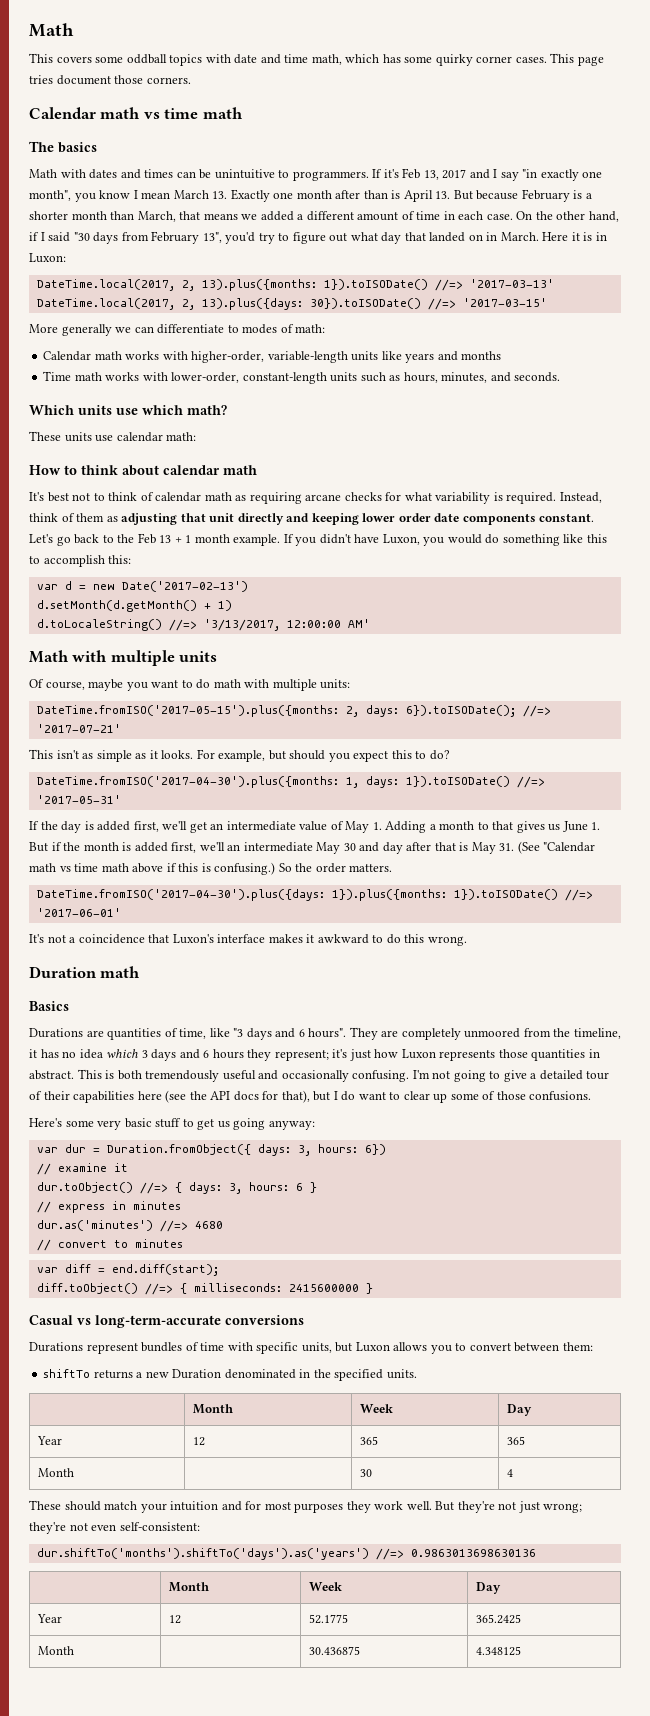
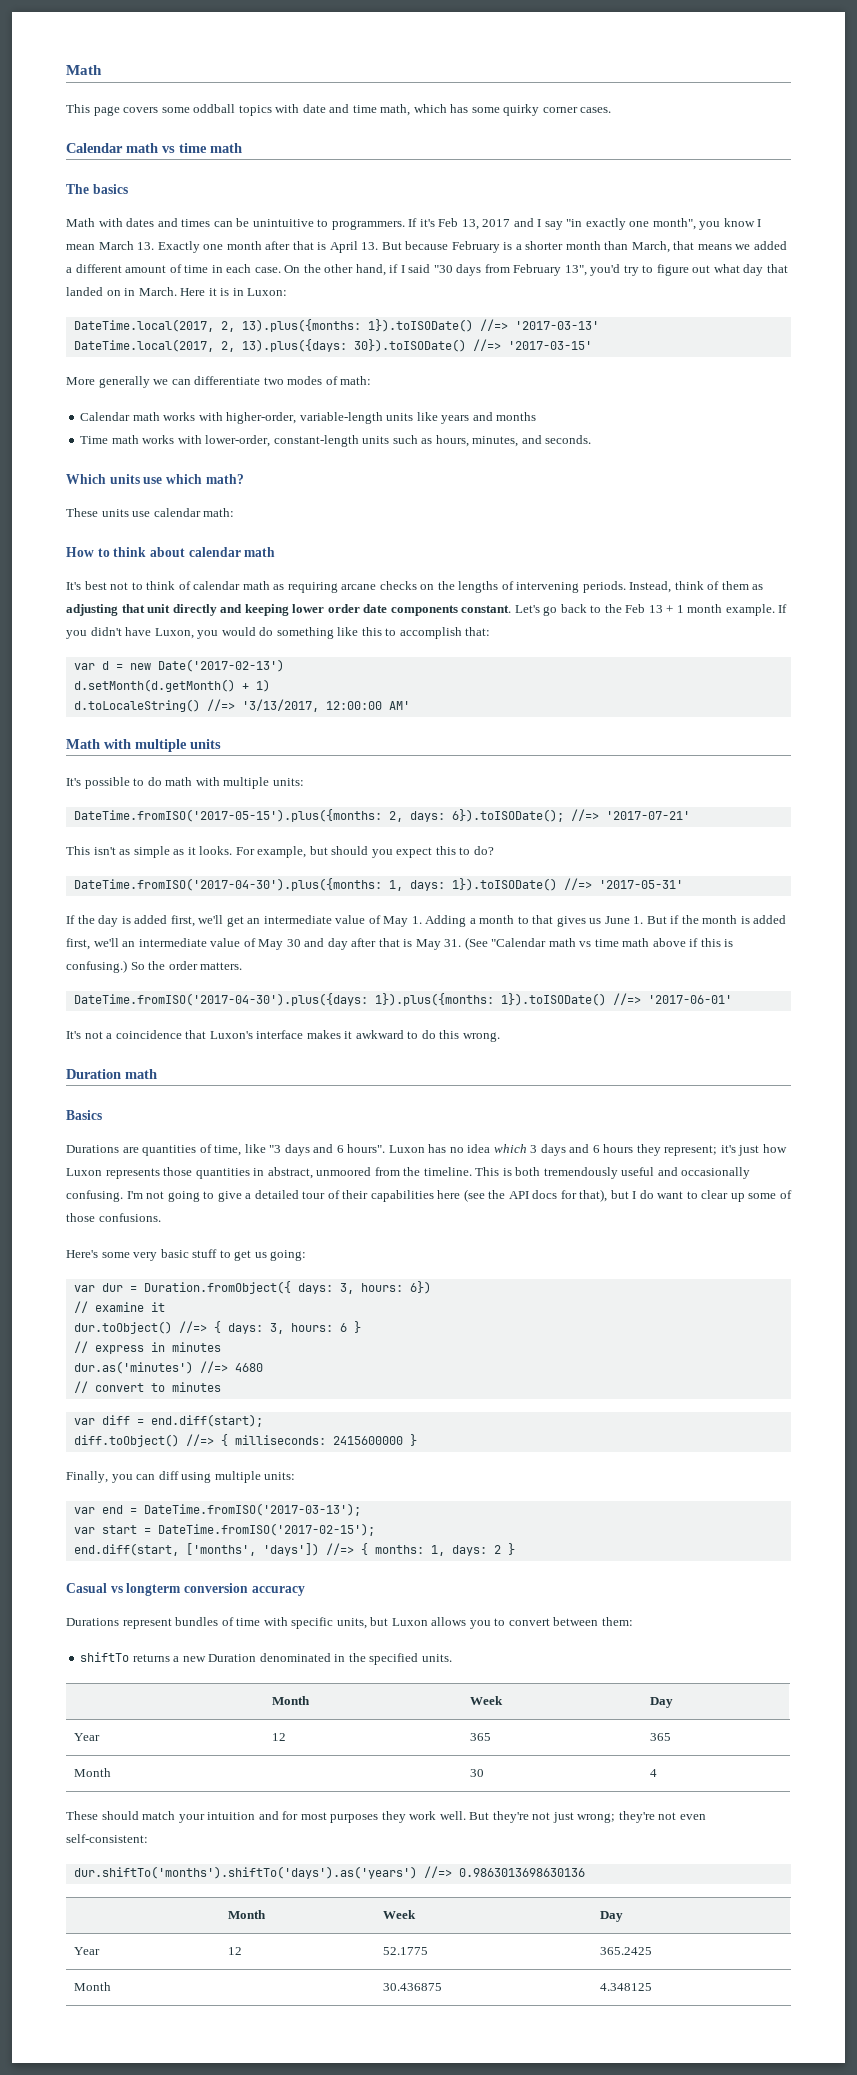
- This covers some oddball topics with date and time math, which has some quirky corner cases. This page tries document those corners.
+ This page covers some oddball topics with date and time math, which has some quirky corner cases.
- If it's Feb 13, 2017 and I say "in exactly one month", you know I mean March 13. Exactly one month after than is April 13. But because February is a shorter month than March, that means we added a different amount of time in each case.
+ If it's Feb 13, 2017 and I say "in exactly one month", you know I mean March 13. Exactly one month after that is April 13. But because February is a shorter month than March, that means we added a different amount of time in each case.
- More generally we can differentiate to modes of math:
+ More generally we can differentiate two modes of math:
- It's best not to think of calendar math as requiring arcane checks for what variability is required.
+ It's best not to think of calendar math as requiring arcane checks on the lengths of intervening periods.
- If you didn't have Luxon, you would do something like this to accomplish this:
+ If you didn't have Luxon, you would do something like this to accomplish that:
- Of course, maybe you want to do math with multiple units:
+ It's possible to do math with multiple units:
- If the day is added first, we'll get an intermediate value of May 1. Adding a month to that gives us June 1. But if the month is added first, we'll an intermediate May 30 and day after that is May 31. (See "Calendar math vs time math above if this is confusing.)
+ If the day is added first, we'll get an intermediate value of May 1. Adding a month to that gives us June 1. But if the month is added first, we'll an intermediate value of May 30 and day after that is May 31. (See "Calendar math vs time math above if this is confusing.)
- They are completely unmoored from the timeline, it has no idea which 3 days and 6 hours they represent; it's just how Luxon represents those quantities in abstract.
+ Luxon has no idea which 3 days and 6 hours they represent; it's just how Luxon represents those quantities in abstract, unmoored from the timeline.
- Here's some very basic stuff to get us going anyway:
+ Here's some very basic stuff to get us going:
+ Finally, you can diff using multiple units:
+ var end = DateTime.fromISO('2017-03-13');
+ var start = DateTime.fromISO('2017-02-15');
+ end.diff(start, ['months', 'days']) //=> { months: 1, days: 2 }
- Casual vs long-term-accurate conversions
+ Casual vs longterm conversion accuracy

